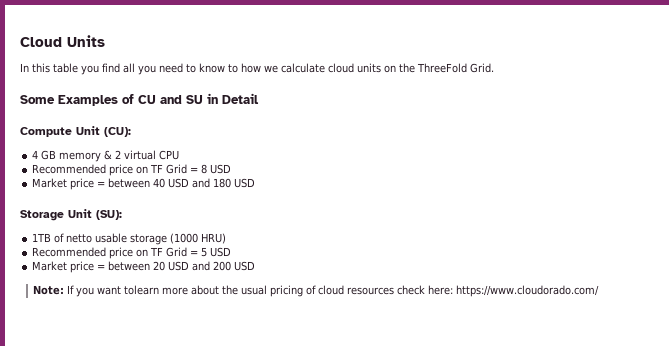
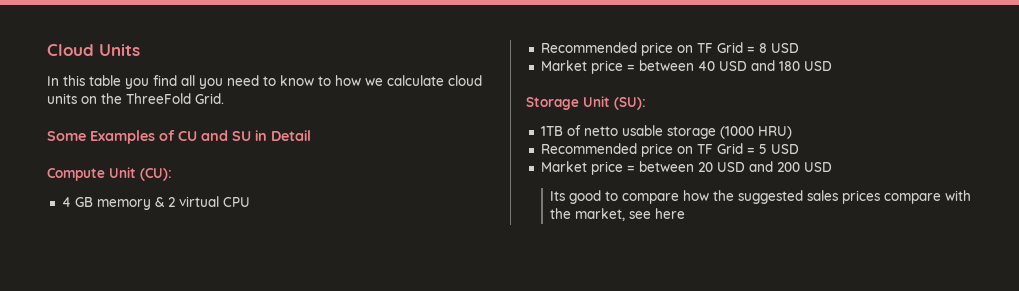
- Note: If you want tolearn more about the usual pricing of cloud resources check here: https://www.cloudorado.com/
+ Its good to compare how the suggested sales prices compare with the market, see here

